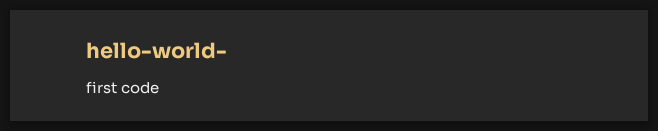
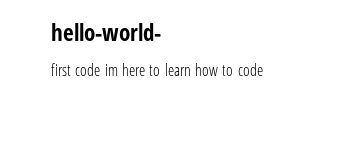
- first code
+ first code im here to learn how to code

